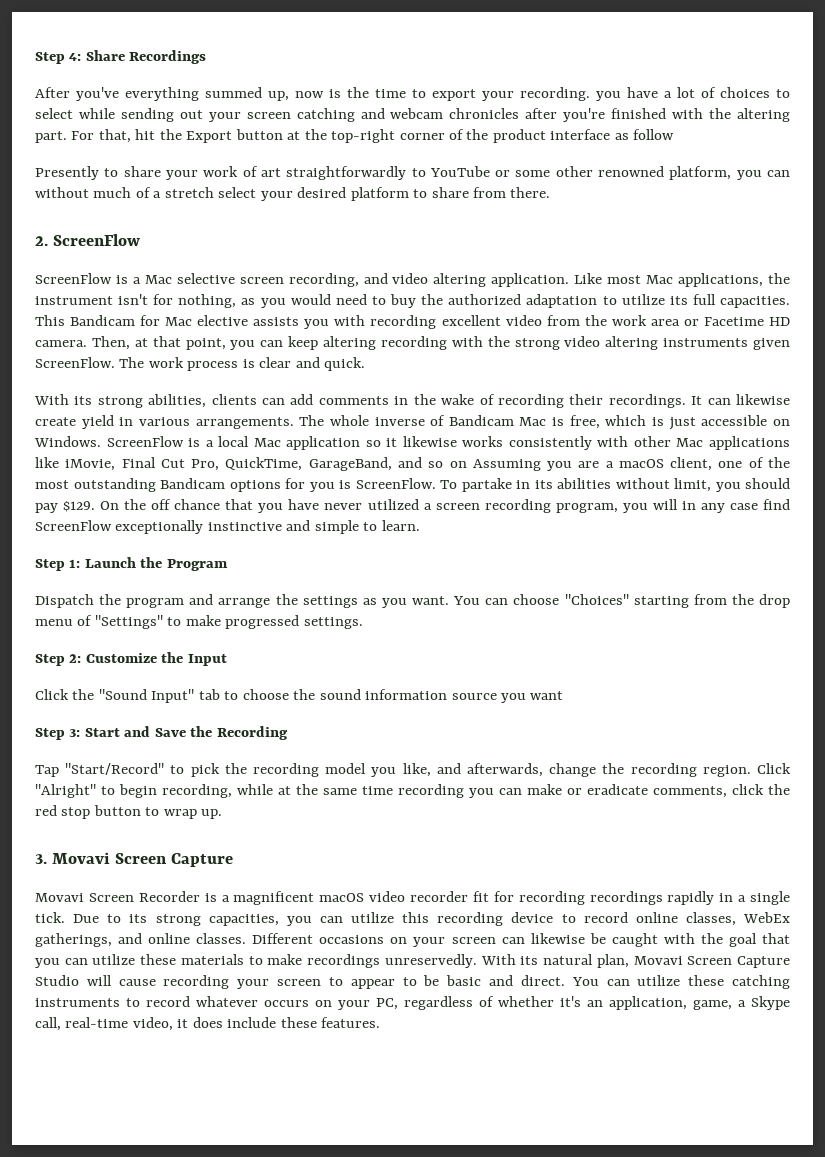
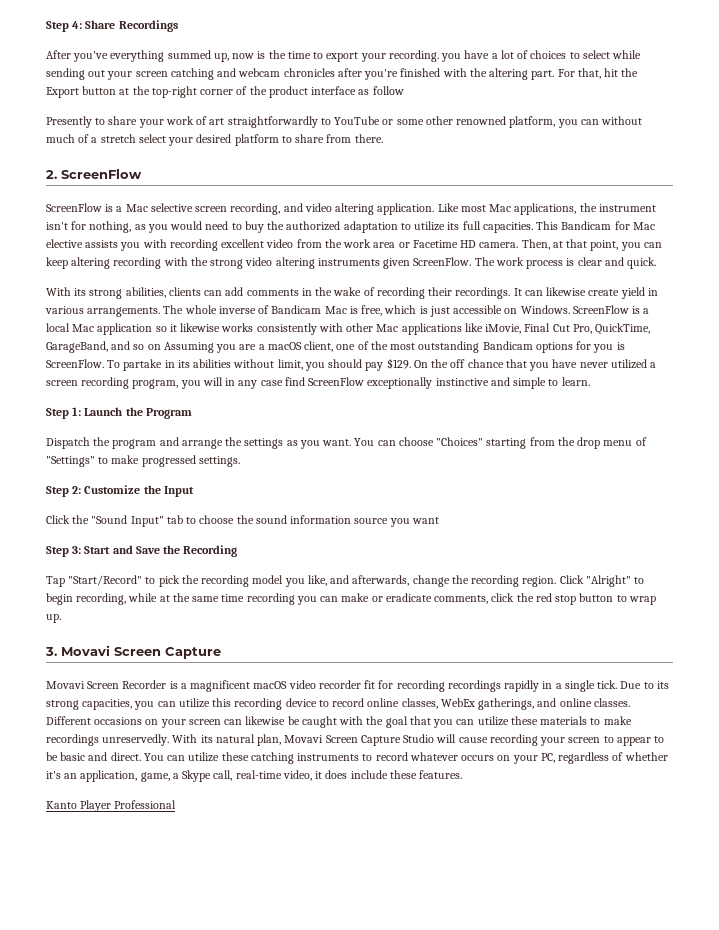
+ Kanto Player Professional

